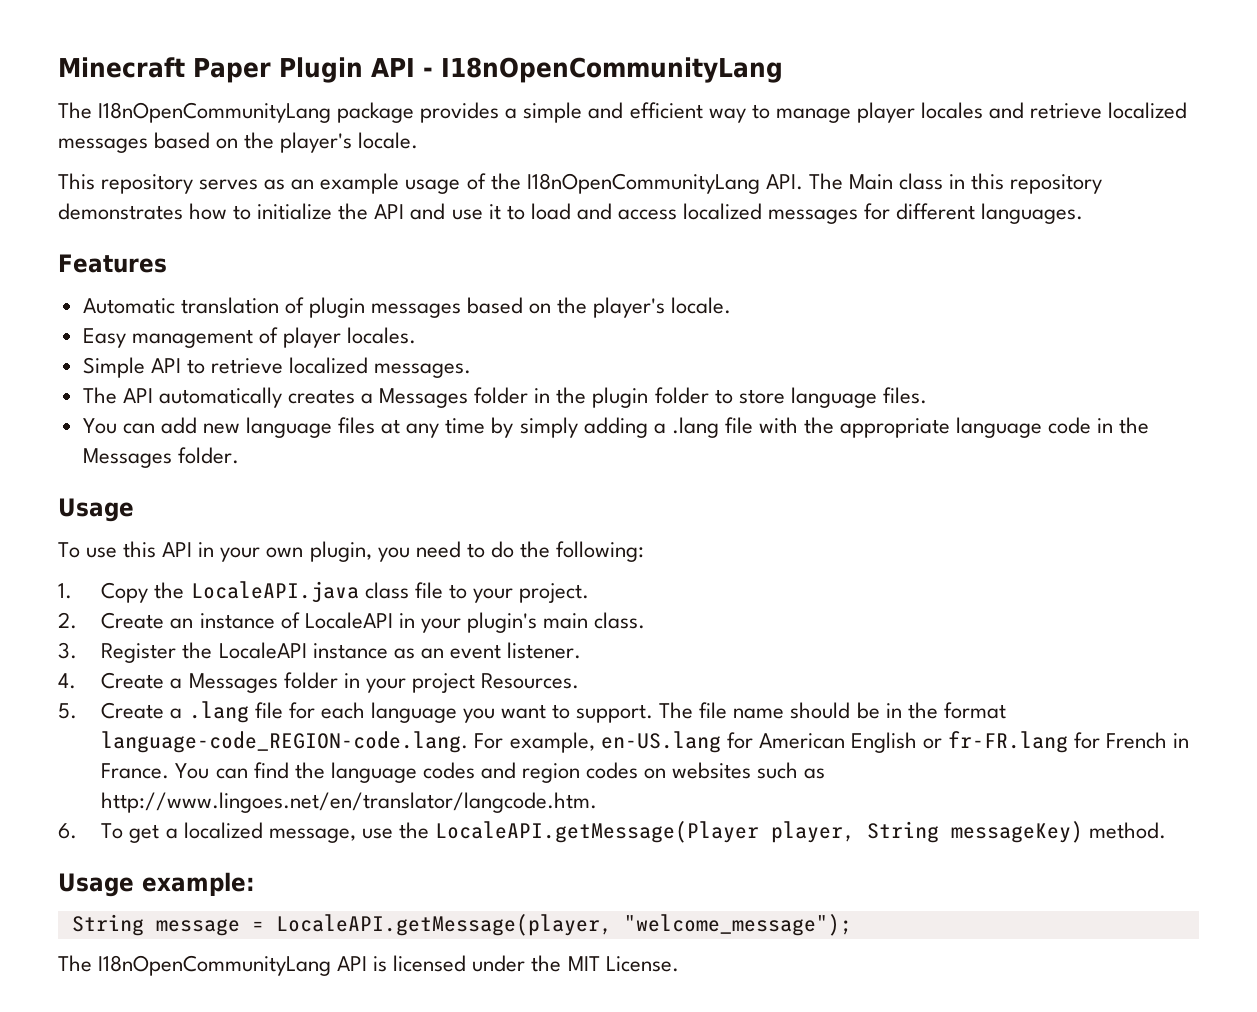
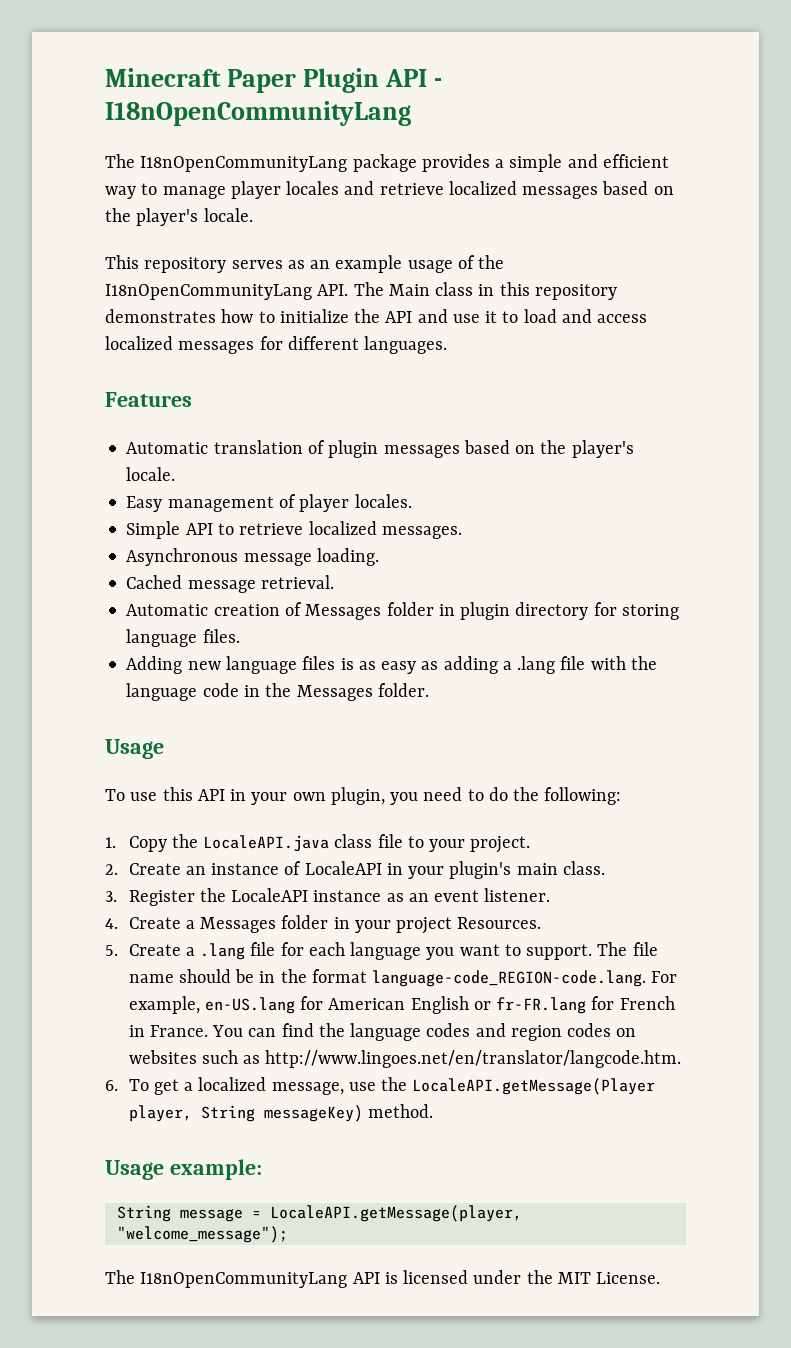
- The API automatically creates a Messages folder in the plugin folder to store language files.
- You can add new language files at any time by simply adding a .lang file with the appropriate language code in the Messages folder.
+ Asynchronous message loading.
+ Cached message retrieval.
+ Automatic creation of Messages folder in plugin directory for storing language files.
+ Adding new language files is as easy as adding a .lang file with the language code in the Messages folder.

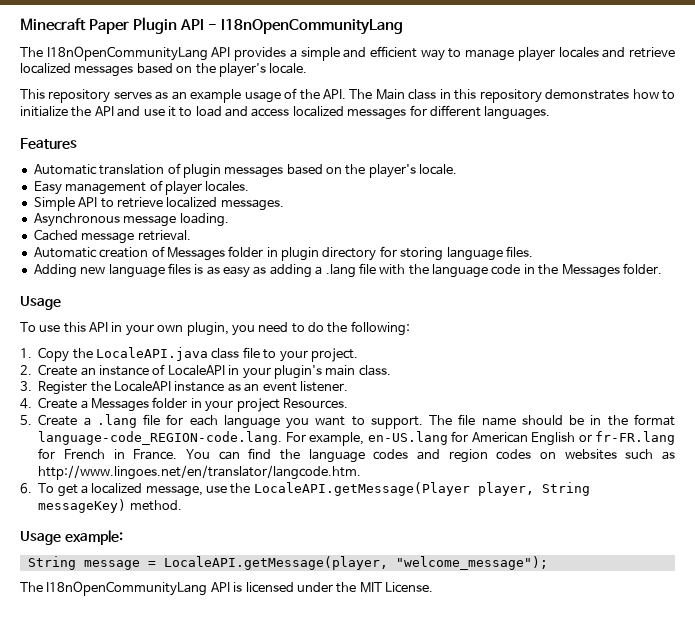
- The I18nOpenCommunityLang package provides a simple and efficient way to manage player locales and retrieve localized messages based on the player's locale.
+ The I18nOpenCommunityLang API provides a simple and efficient way to manage player locales and retrieve localized messages based on the player's locale.
- This repository serves as an example usage of the I18nOpenCommunityLang API. The Main class in this repository demonstrates how to initialize the API and use it to load and access localized messages for different languages.
+ This repository serves as an example usage of the API. The Main class in this repository demonstrates how to initialize the API and use it to load and access localized messages for different languages.

